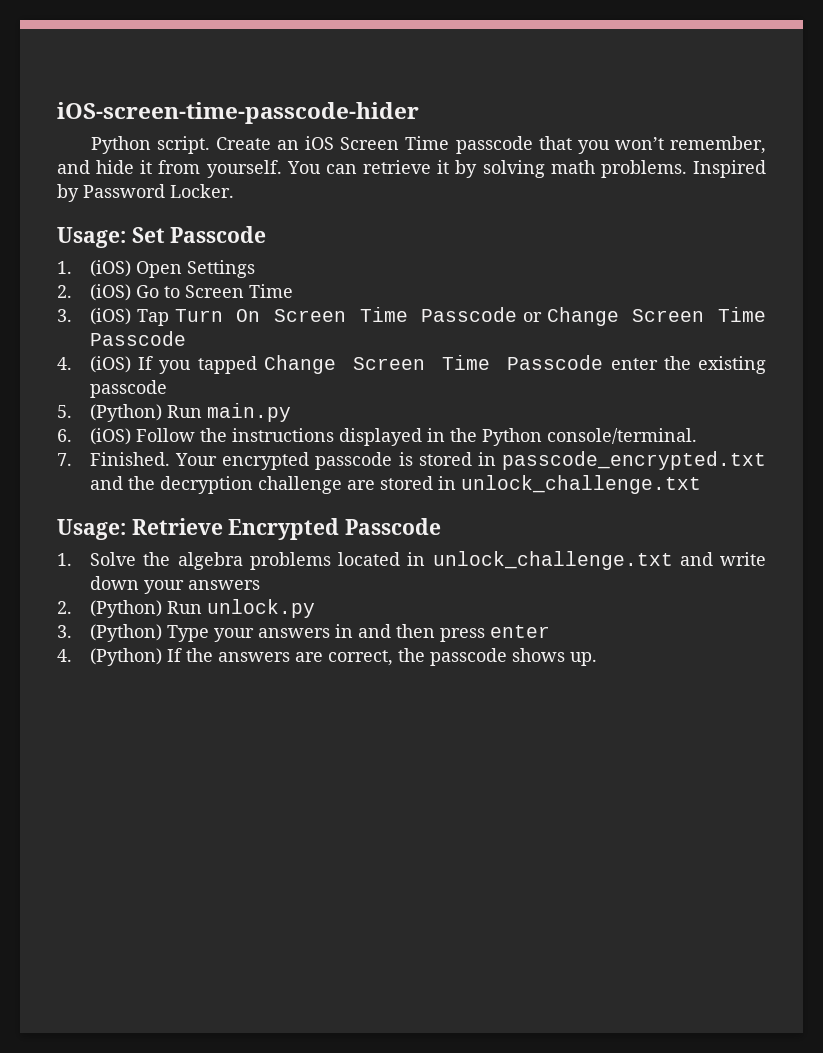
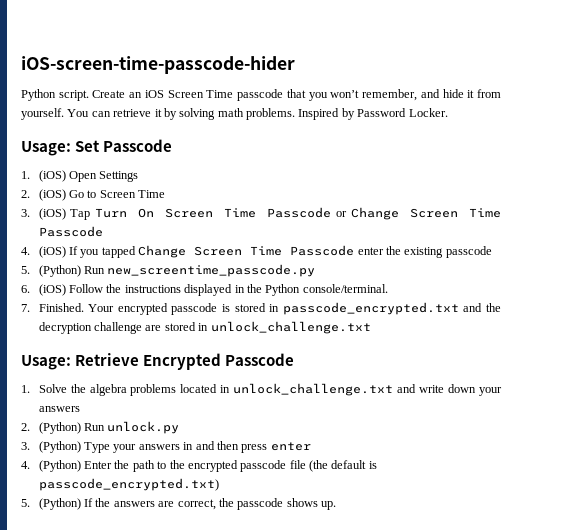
- 5. (Python) Run main.py
+ 5. (Python) Run new_screentime_passcode.py
- 4. (Python) If the answers are correct, the passcode shows up.
+ 4. (Python) Enter the path to the encrypted passcode file (the default is passcode_encrypted.txt)
+ 5. (Python) If the answers are correct, the passcode shows up.

